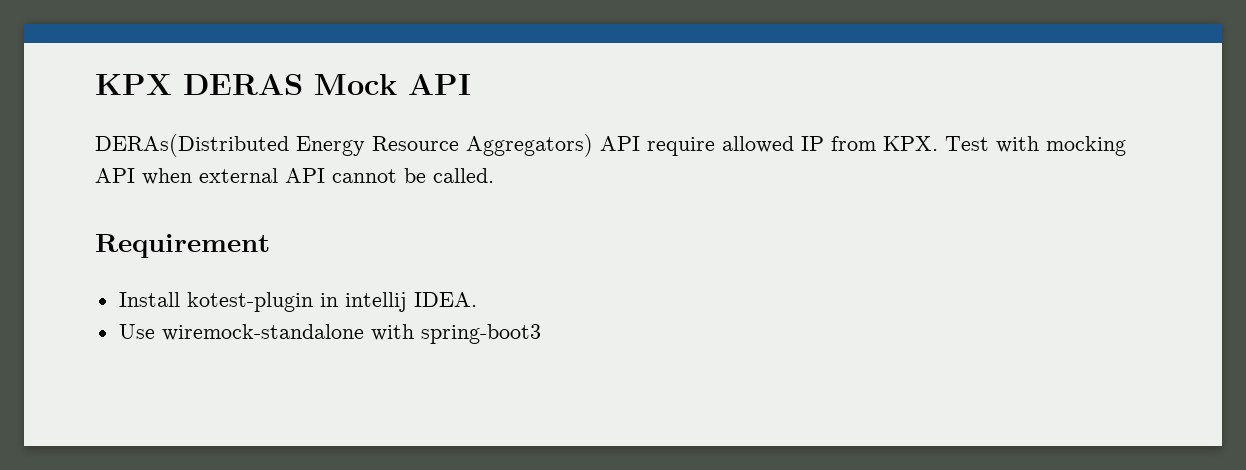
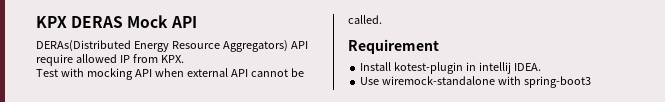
- DERAs(Distributed Energy Resource Aggregators) API require allowed IP from KPX. Test with mocking API when external API cannot be called.
+ DERAs(Distributed Energy Resource Aggregators) API require allowed IP from KPX.
+ Test with mocking API when external API cannot be called.

